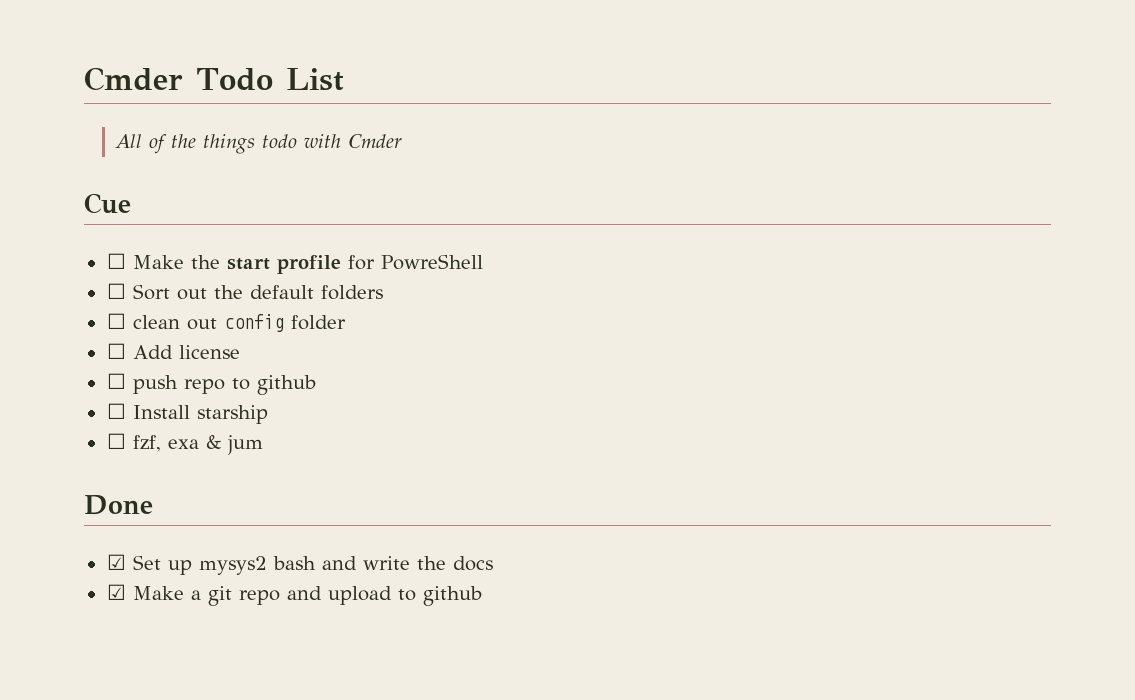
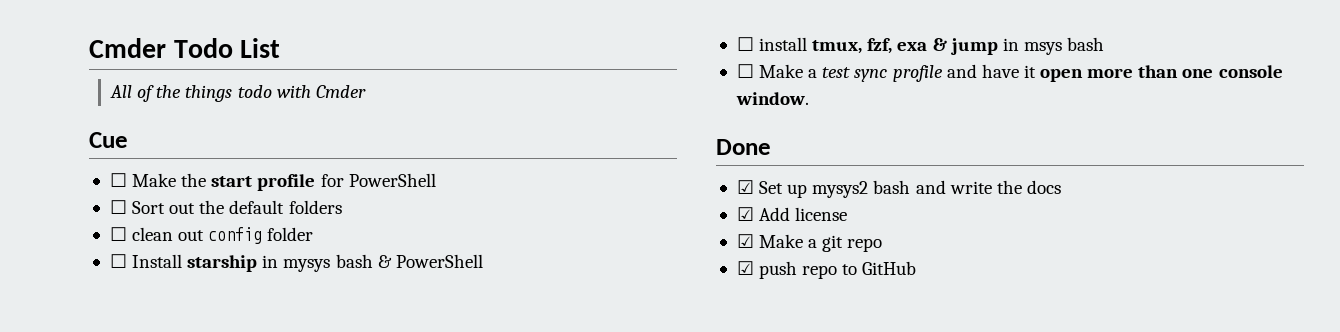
- ☐ Make the start profile for PowreShell
+ ☐ Make the start profile for PowerShell
- ☐ Add license
- ☐ push repo to github
- ☐ Install starship
- ☐ fzf, exa & jum
+ ☐ Install starship in mysys bash & PowerShell
+ ☐ install tmux, fzf, exa & jump in msys bash
+ ☐ Make a test sync profile and have it open more than one console window.
+ ☑ Add license
- ☑ Make a git repo and upload to github
+ ☑ Make a git repo
+ ☑ push repo to GitHub

